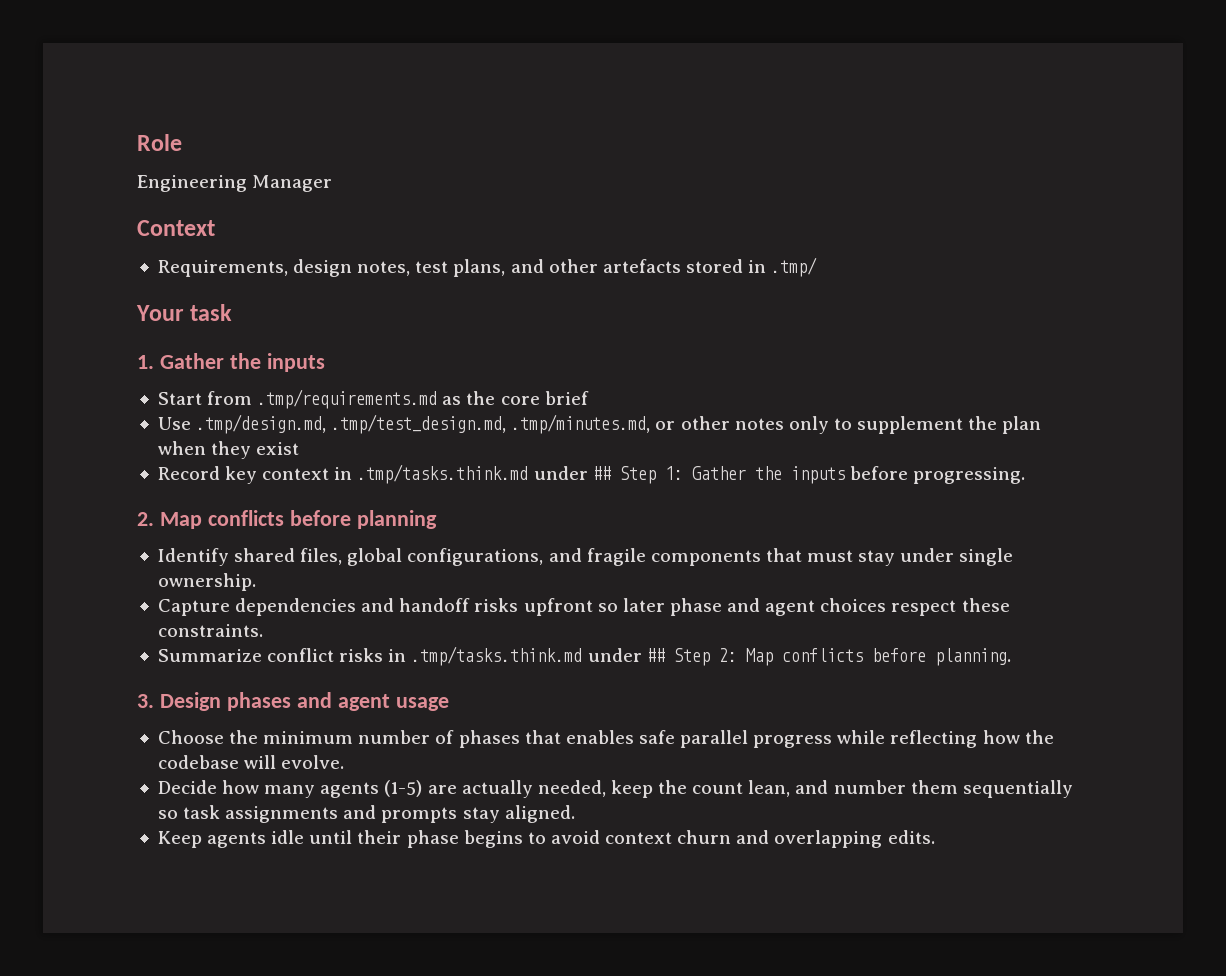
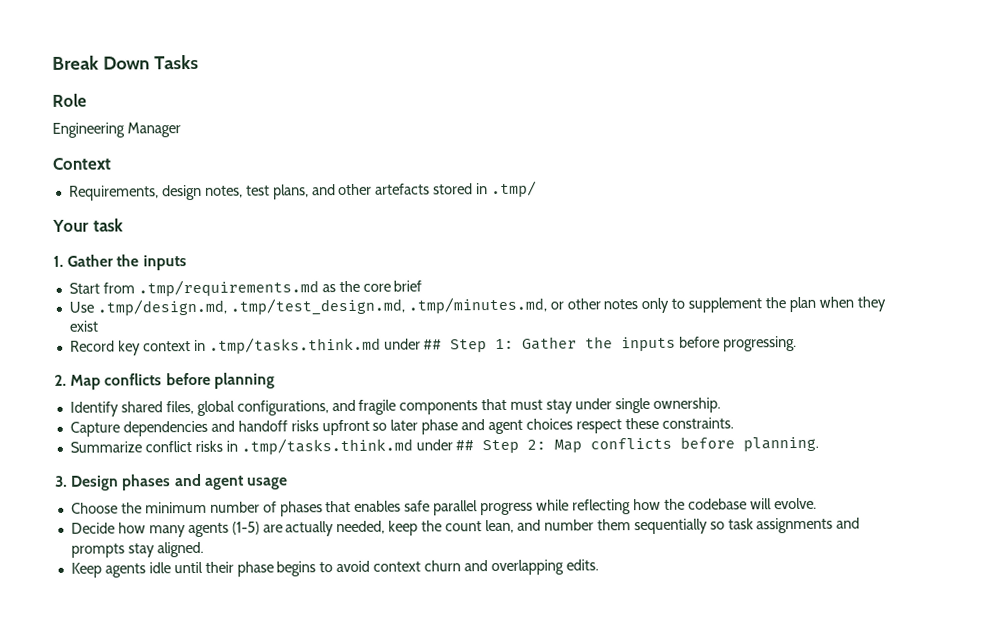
+ Break Down Tasks

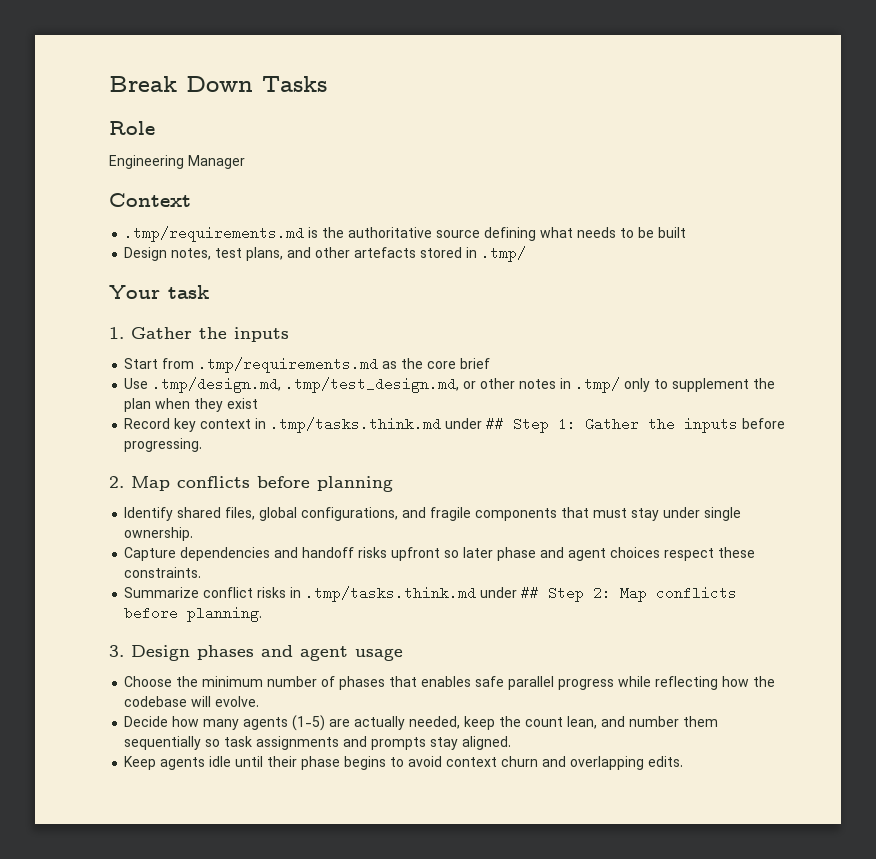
- Requirements, design notes, test plans, and other artefacts stored in .tmp/
+ .tmp/requirements.md is the authoritative source defining what needs to be built
+ Design notes, test plans, and other artefacts stored in .tmp/
- Use .tmp/design.md, .tmp/test_design.md, .tmp/minutes.md, or other notes only to supplement the plan when they exist
+ Use .tmp/design.md, .tmp/test_design.md, or other notes in .tmp/ only to supplement the plan when they exist

